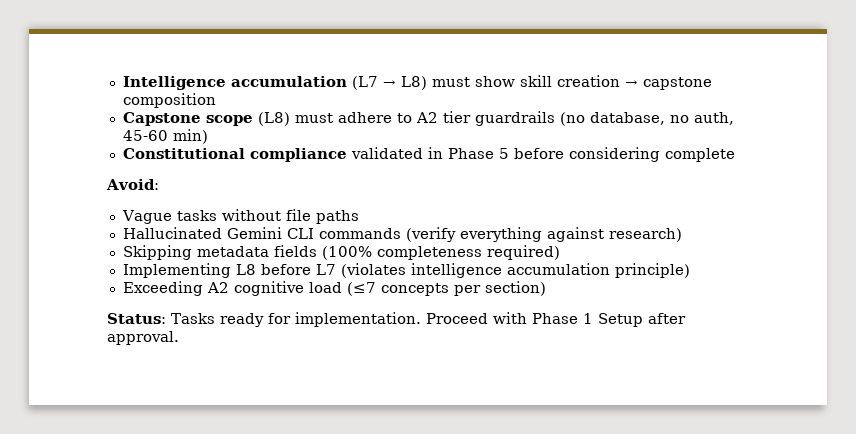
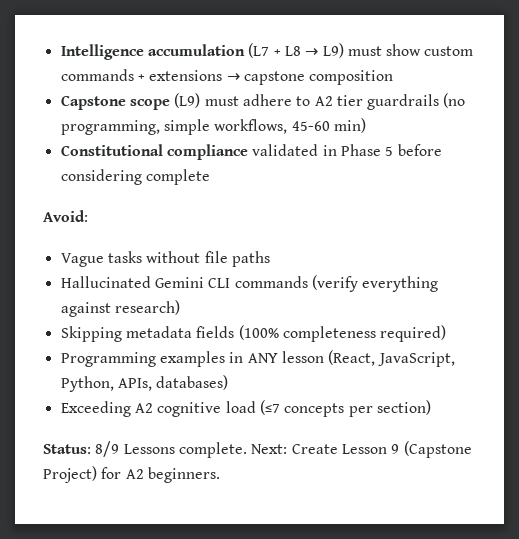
- Intelligence accumulation (L7 → L8) must show skill creation → capstone composition
+ Intelligence accumulation (L7 + L8 → L9) must show custom commands + extensions → capstone composition
- Capstone scope (L8) must adhere to A2 tier guardrails (no database, no auth, 45-60 min)
+ Capstone scope (L9) must adhere to A2 tier guardrails (no programming, simple workflows, 45-60 min)
- Implementing L8 before L7 (violates intelligence accumulation principle)
+ Programming examples in ANY lesson (React, JavaScript, Python, APIs, databases)
- Status: Tasks ready for implementation. Proceed with Phase 1 Setup after approval.
+ Status: 8/9 Lessons complete. Next: Create Lesson 9 (Capstone Project) for A2 beginners.

